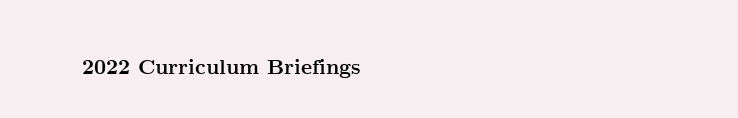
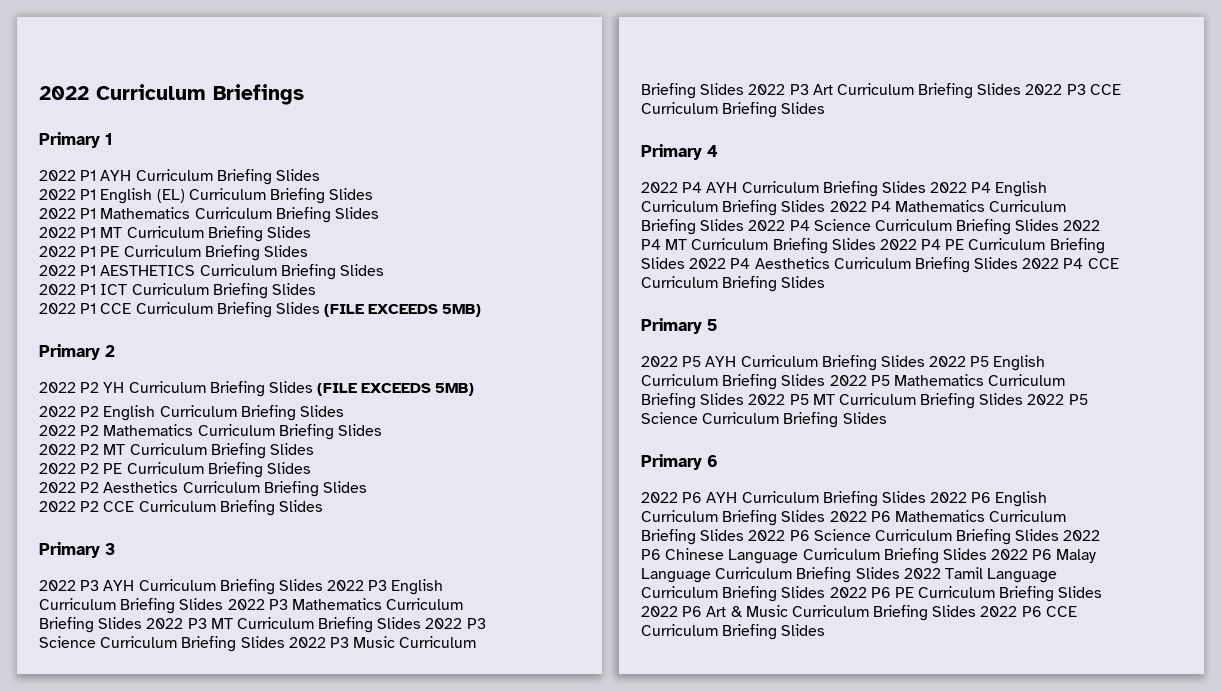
+ Primary 1
+ 2022 P1 AYH Curriculum Briefing Slides
+ 2022 P1 English (EL) Curriculum Briefing Slides
+ 2022 P1 Mathematics Curriculum Briefing Slides
+ 2022 P1 MT Curriculum Briefing Slides
+ 2022 P1 PE Curriculum Briefing Slides
+ 2022 P1 AESTHETICS Curriculum Briefing Slides
+ 2022 P1 ICT Curriculum Briefing Slides
+ 2022 P1 CCE Curriculum Briefing Slides (FILE EXCEEDS 5MB)
+ Primary 2
+ 2022 P2 YH Curriculum Briefing Slides (FILE EXCEEDS 5MB)
+ 2022 P2 English Curriculum Briefing Slides
+ 2022 P2 Mathematics Curriculum Briefing Slides
+ 2022 P2 MT Curriculum Briefing Slides
+ 2022 P2 PE Curriculum Briefing Slides
+ 2022 P2 Aesthetics Curriculum Briefing Slides
+ 2022 P2 CCE Curriculum Briefing Slides
+ Primary 3
+ 2022 P3 AYH Curriculum Briefing Slides 2022 P3 English Curriculum Briefing Slides 2022 P3 Mathematics Curriculum Briefing Slides 2022 P3 MT Curriculum Briefing Slides 2022 P3 Science Curriculum Briefing Slides 2022 P3 Music Curriculum Briefing Slides 2022 P3 Art Curriculum Briefing Slides 2022 P3 CCE Curriculum Briefing Slides
+ Primary 4
+ 2022 P4 AYH Curriculum Briefing Slides 2022 P4 English Curriculum Briefing Slides 2022 P4 Mathematics Curriculum Briefing Slides 2022 P4 Science Curriculum Briefing Slides 2022 P4 MT Curriculum Briefing Slides 2022 P4 PE Curriculum Briefing Slides 2022 P4 Aesthetics Curriculum Briefing Slides 2022 P4 CCE Curriculum Briefing Slides
+ Primary 5
+ 2022 P5 AYH Curriculum Briefing Slides 2022 P5 English Curriculum Briefing Slides 2022 P5 Mathematics Curriculum Briefing Slides 2022 P5 MT Curriculum Briefing Slides 2022 P5 Science Curriculum Briefing Slides
+ Primary 6
+ 2022 P6 AYH Curriculum Briefing Slides 2022 P6 English Curriculum Briefing Slides 2022 P6 Mathematics Curriculum Briefing Slides 2022 P6 Science Curriculum Briefing Slides 2022 P6 Chinese Language Curriculum Briefing Slides 2022 P6 Malay Language Curriculum Briefing Slides 2022 Tamil Language Curriculum Briefing Slides 2022 P6 PE Curriculum Briefing Slides 2022 P6 Art & Music Curriculum Briefing Slides 2022 P6 CCE Curriculum Briefing Slides

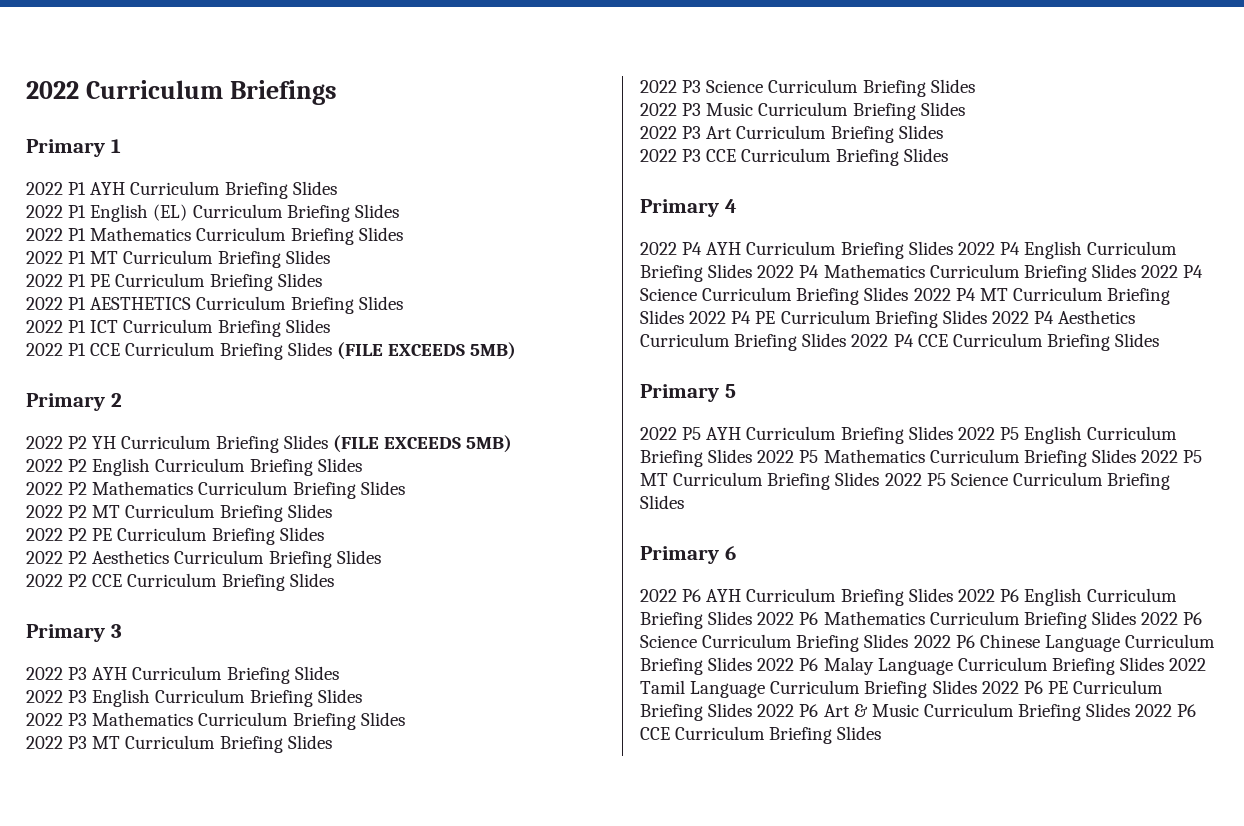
- 2022 P3 AYH Curriculum Briefing Slides 2022 P3 English Curriculum Briefing Slides 2022 P3 Mathematics Curriculum Briefing Slides 2022 P3 MT Curriculum Briefing Slides 2022 P3 Science Curriculum Briefing Slides 2022 P3 Music Curriculum Briefing Slides 2022 P3 Art Curriculum Briefing Slides 2022 P3 CCE Curriculum Briefing Slides
+ 2022 P3 AYH Curriculum Briefing Slides
+ 2022 P3 English Curriculum Briefing Slides
+ 2022 P3 Mathematics Curriculum Briefing Slides
+ 2022 P3 MT Curriculum Briefing Slides
+ 2022 P3 Science Curriculum Briefing Slides
+ 2022 P3 Music Curriculum Briefing Slides
+ 2022 P3 Art Curriculum Briefing Slides
+ 2022 P3 CCE Curriculum Briefing Slides

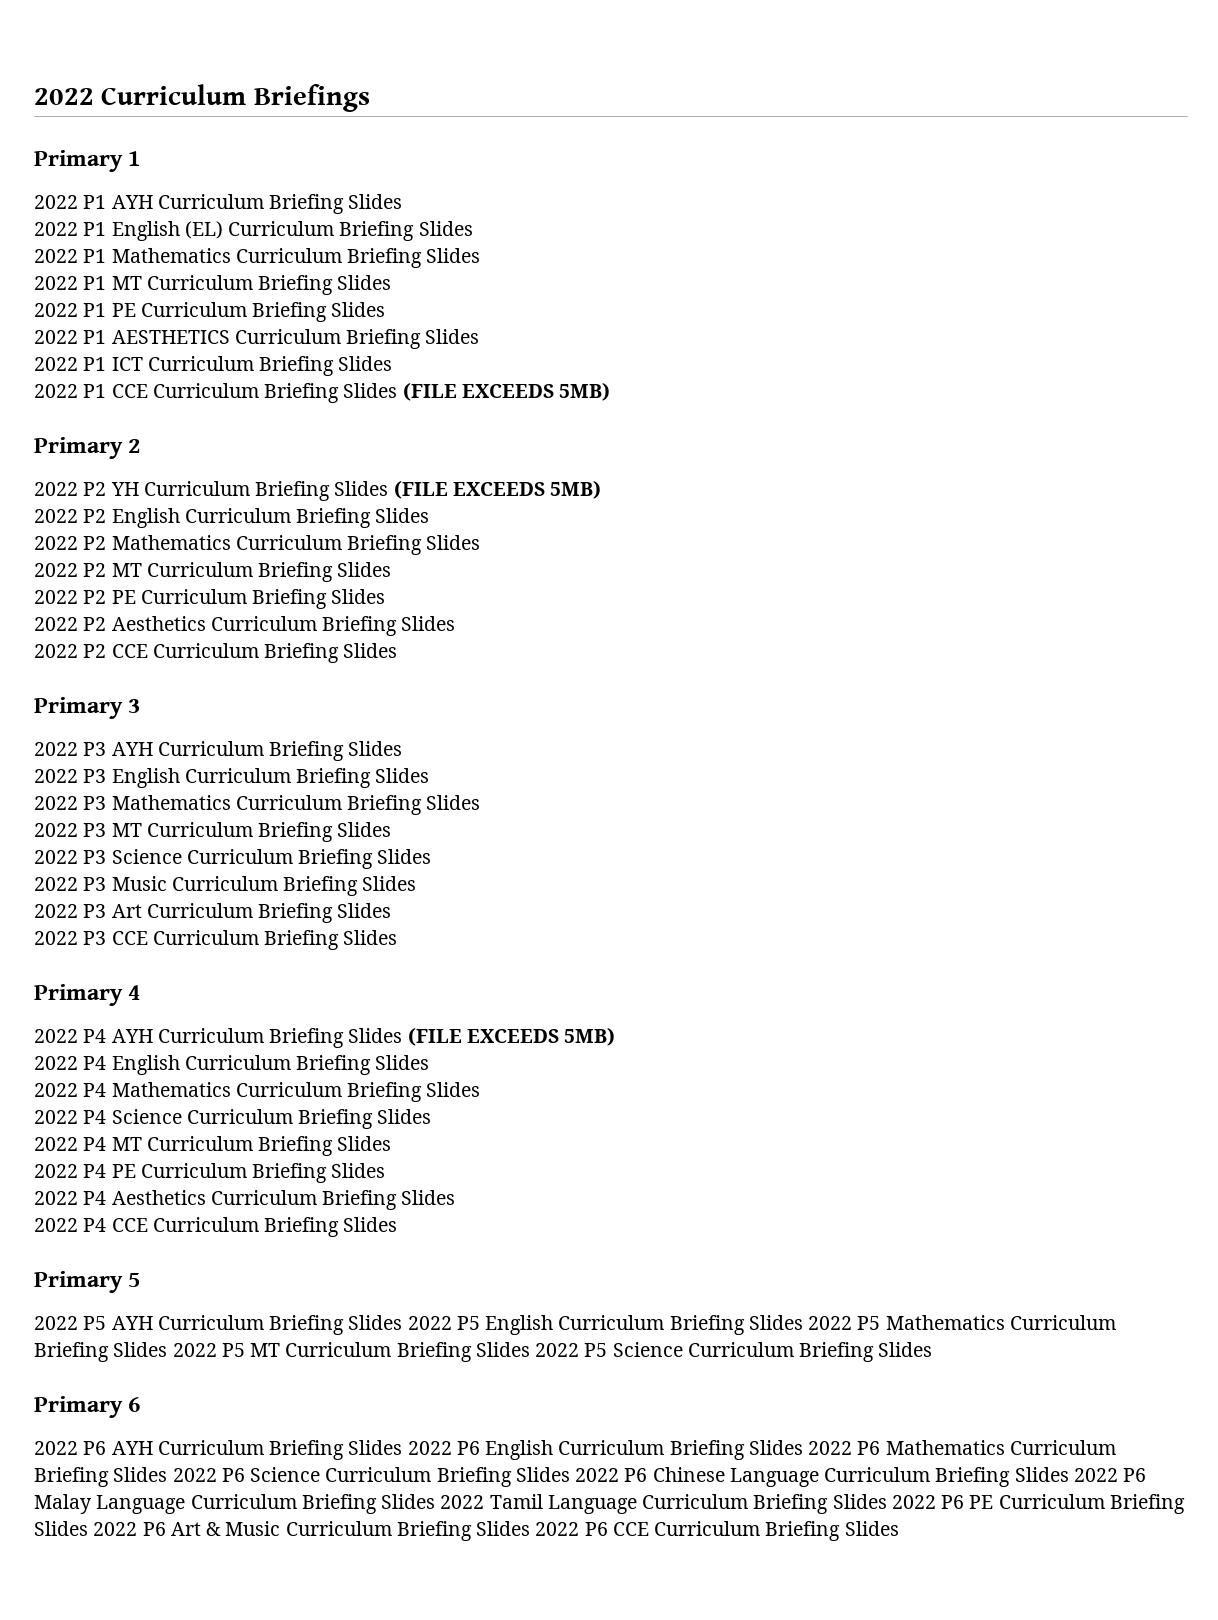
- 2022 P4 AYH Curriculum Briefing Slides 2022 P4 English Curriculum Briefing Slides 2022 P4 Mathematics Curriculum Briefing Slides 2022 P4 Science Curriculum Briefing Slides 2022 P4 MT Curriculum Briefing Slides 2022 P4 PE Curriculum Briefing Slides 2022 P4 Aesthetics Curriculum Briefing Slides 2022 P4 CCE Curriculum Briefing Slides
+ 2022 P4 AYH Curriculum Briefing Slides (FILE EXCEEDS 5MB)
+ 2022 P4 English Curriculum Briefing Slides
+ 2022 P4 Mathematics Curriculum Briefing Slides
+ 2022 P4 Science Curriculum Briefing Slides
+ 2022 P4 MT Curriculum Briefing Slides
+ 2022 P4 PE Curriculum Briefing Slides
+ 2022 P4 Aesthetics Curriculum Briefing Slides
+ 2022 P4 CCE Curriculum Briefing Slides

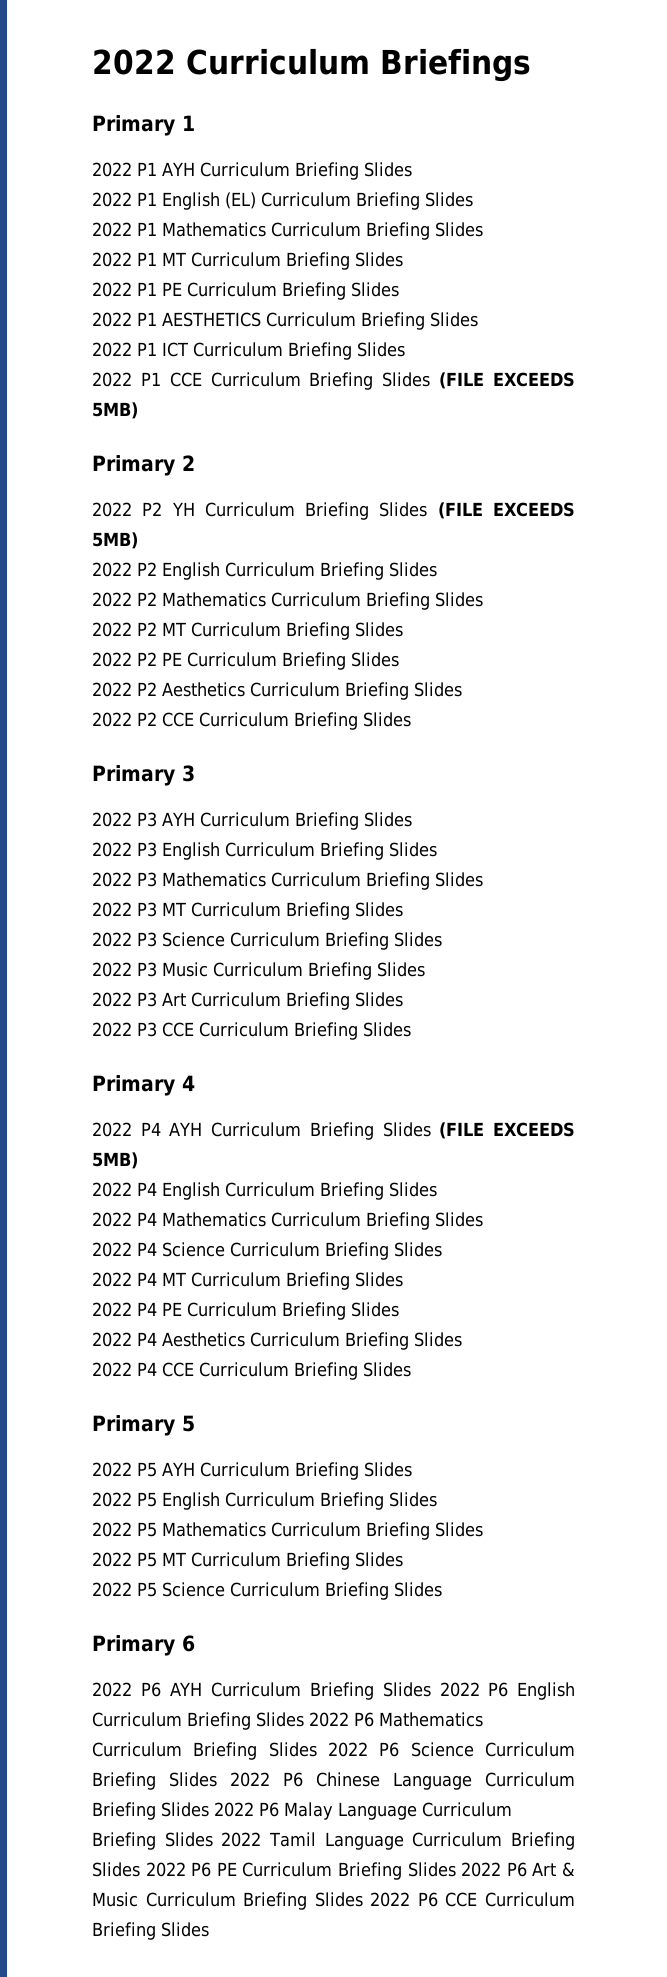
- 2022 P5 AYH Curriculum Briefing Slides 2022 P5 English Curriculum Briefing Slides 2022 P5 Mathematics Curriculum Briefing Slides 2022 P5 MT Curriculum Briefing Slides 2022 P5 Science Curriculum Briefing Slides
+ 2022 P5 AYH Curriculum Briefing Slides
+ 2022 P5 English Curriculum Briefing Slides
+ 2022 P5 Mathematics Curriculum Briefing Slides
+ 2022 P5 MT Curriculum Briefing Slides
+ 2022 P5 Science Curriculum Briefing Slides

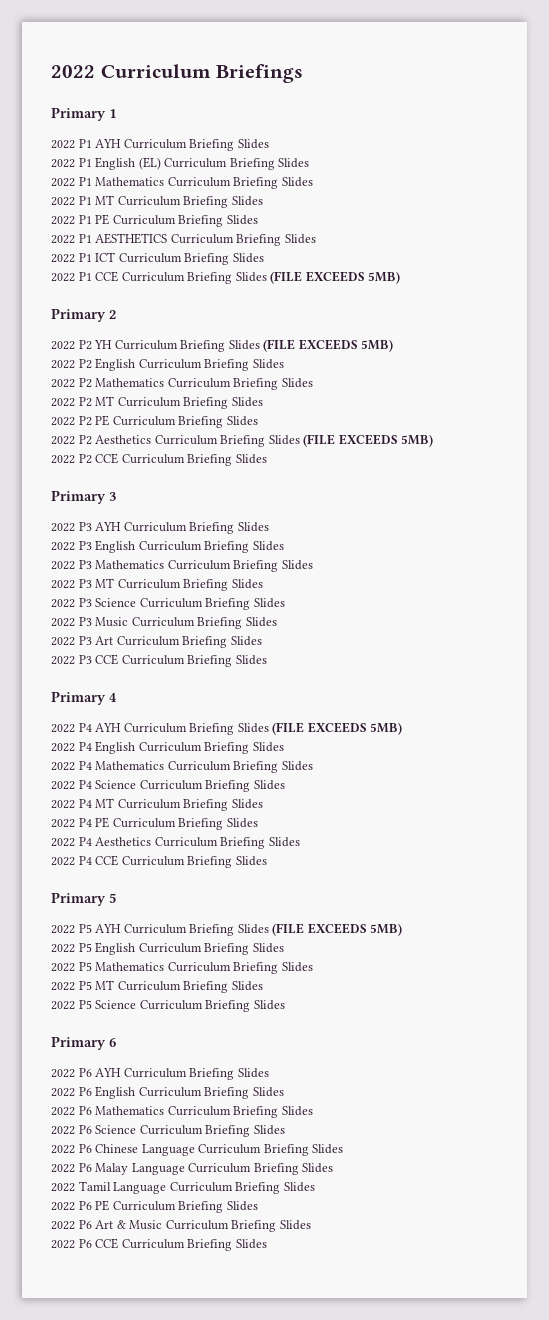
- 2022 P2 Aesthetics Curriculum Briefing Slides
+ 2022 P2 Aesthetics Curriculum Briefing Slides (FILE EXCEEDS 5MB)
- 2022 P5 AYH Curriculum Briefing Slides
+ 2022 P5 AYH Curriculum Briefing Slides (FILE EXCEEDS 5MB)
- 2022 P6 AYH Curriculum Briefing Slides 2022 P6 English Curriculum Briefing Slides 2022 P6 Mathematics Curriculum Briefing Slides 2022 P6 Science Curriculum Briefing Slides 2022 P6 Chinese Language Curriculum Briefing Slides 2022 P6 Malay Language Curriculum Briefing Slides 2022 Tamil Language Curriculum Briefing Slides 2022 P6 PE Curriculum Briefing Slides 2022 P6 Art & Music Curriculum Briefing Slides 2022 P6 CCE Curriculum Briefing Slides
+ 2022 P6 AYH Curriculum Briefing Slides
+ 2022 P6 English Curriculum Briefing Slides
+ 2022 P6 Mathematics Curriculum Briefing Slides
+ 2022 P6 Science Curriculum Briefing Slides
+ 2022 P6 Chinese Language Curriculum Briefing Slides
+ 2022 P6 Malay Language Curriculum Briefing Slides
+ 2022 Tamil Language Curriculum Briefing Slides
+ 2022 P6 PE Curriculum Briefing Slides
+ 2022 P6 Art & Music Curriculum Briefing Slides
+ 2022 P6 CCE Curriculum Briefing Slides

